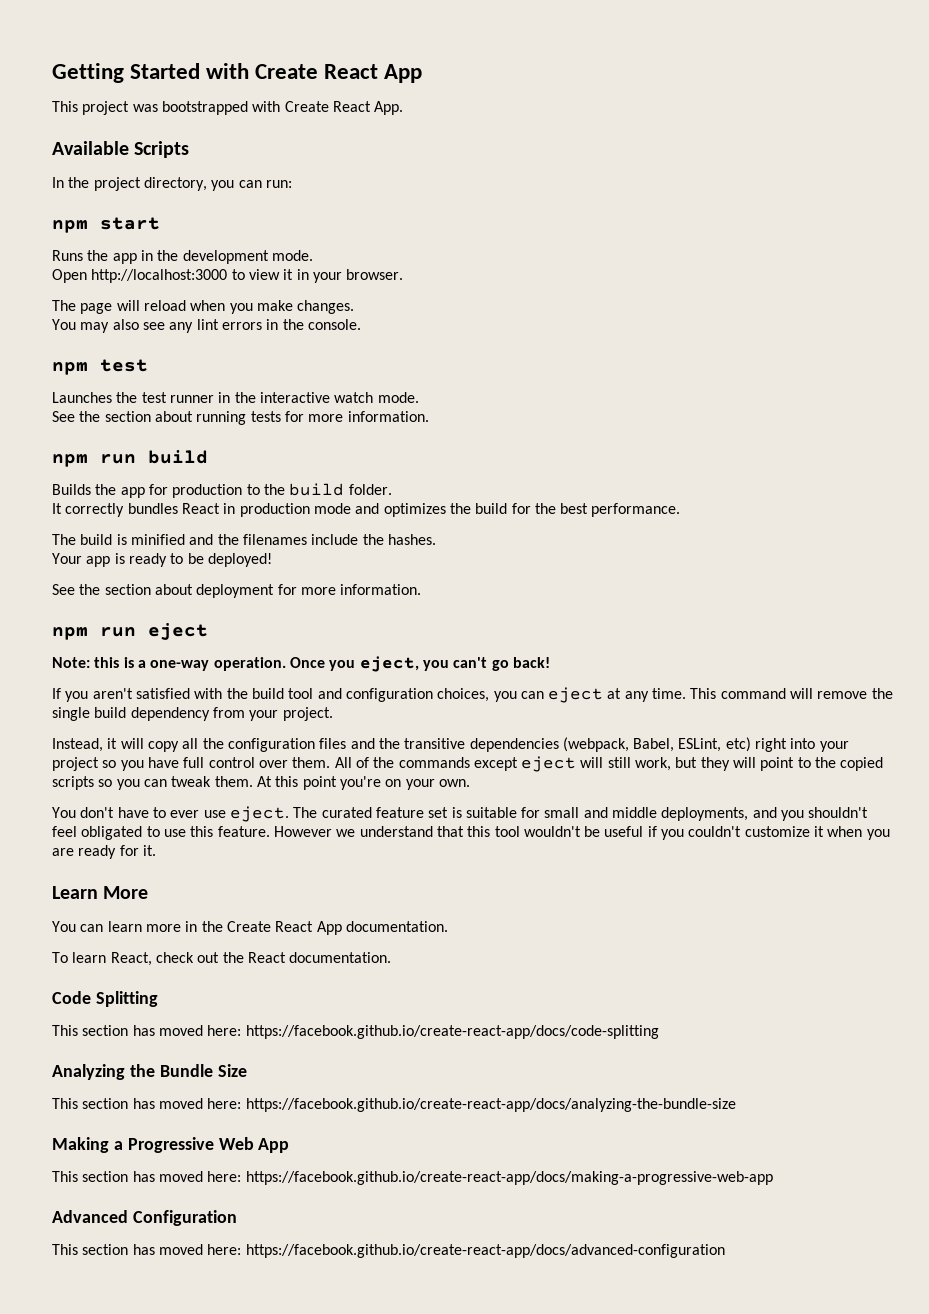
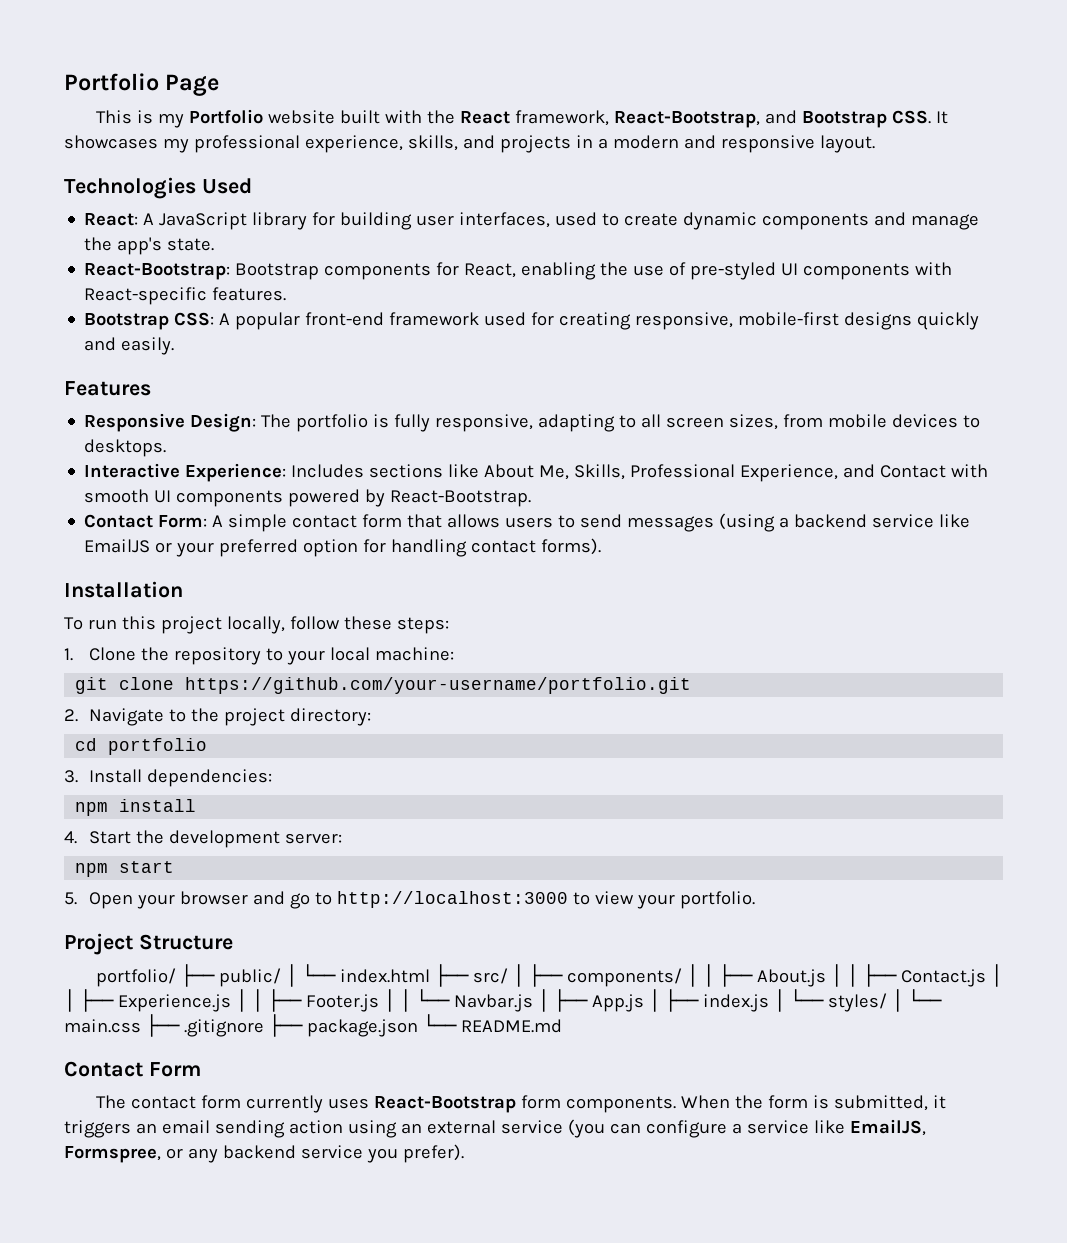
- Getting Started with Create React App
- This project was bootstrapped with Create React App.
- Available Scripts
- In the project directory, you can run:
+ Portfolio Page
+ This is my Portfolio website built with the React framework, React-Bootstrap, and Bootstrap CSS. It showcases my professional experience, skills, and projects in a modern and responsive layout.
+ Technologies Used
+ React: A JavaScript library for building user interfaces, used to create dynamic components and manage the app's state.
+ React-Bootstrap: Bootstrap components for React, enabling the use of pre-styled UI components with React-specific features.
+ Bootstrap CSS: A popular front-end framework used for creating responsive, mobile-first designs quickly and easily.
+ Features
+ Responsive Design: The portfolio is fully responsive, adapting to all screen sizes, from mobile devices to desktops.
+ Interactive Experience: Includes sections like About Me, Skills, Professional Experience, and Contact with smooth UI components powered by React-Bootstrap.
+ Contact Form: A simple contact form that allows users to send messages (using a backend service like EmailJS or your preferred option for handling contact forms).
+ Installation
+ To run this project locally, follow these steps:
+ 1. Clone the repository to your local machine:
+ git clone https://github.com/your-username/portfolio.git
+ 2. Navigate to the project directory:
+ cd portfolio
+ 3. Install dependencies:
+ npm install
+ 4. Start the development server:
  npm start
- Runs the app in the development mode.
- Open http://localhost:3000 to view it in your browser.
- The page will reload when you make changes.
- You may also see any lint errors in the console.
- npm test
- Launches the test runner in the interactive watch mode.
- See the section about running tests for more information.
- npm run build
- Builds the app for production to the build folder.
- It correctly bundles React in production mode and optimizes the build for the best performance.
- The build is minified and the filenames include the hashes.
- Your app is ready to be deployed!
- See the section about deployment for more information.
- npm run eject
- Note: this is a one-way operation. Once you eject, you can't go back!
- If you aren't satisfied with the build tool and configuration choices, you can eject at any time. This command will remove the single build dependency from your project.
- Instead, it will copy all the configuration files and the transitive dependencies (webpack, Babel, ESLint, etc) right into your project so you have full control over them. All of the commands except eject will still work, but they will point to the copied scripts so you can tweak them. At this point you're on your own.
- You don't have to ever use eject. The curated feature set is suitable for small and middle deployments, and you shouldn't feel obligated to use this feature. However we understand that this tool wouldn't be useful if you couldn't customize it when you are ready for it.
- Learn More
- You can learn more in the Create React App documentation.
- To learn React, check out the React documentation.
- Code Splitting
- This section has moved here: https://facebook.github.io/create-react-app/docs/code-splitting
- Analyzing the Bundle Size
- This section has moved here: https://facebook.github.io/create-react-app/docs/analyzing-the-bundle-size
- Making a Progressive Web App
- This section has moved here: https://facebook.github.io/create-react-app/docs/making-a-progressive-web-app
- Advanced Configuration
- This section has moved here: https://facebook.github.io/create-react-app/docs/advanced-configuration
+ 5. Open your browser and go to http://localhost:3000 to view your portfolio.
+ Project Structure
+ portfolio/ ├── public/ │ └── index.html ├── src/ │ ├── components/ │ │ ├── About.js │ │ ├── Contact.js │ │ ├── Experience.js │ │ ├── Footer.js │ │ └── Navbar.js │ ├── App.js │ ├── index.js │ └── styles/ │ └── main.css ├── .gitignore ├── package.json └── README.md
+ Contact Form
+ The contact form currently uses React-Bootstrap form components. When the form is submitted, it triggers an email sending action using an external service (you can configure a service like EmailJS, Formspree, or any backend service you prefer).

